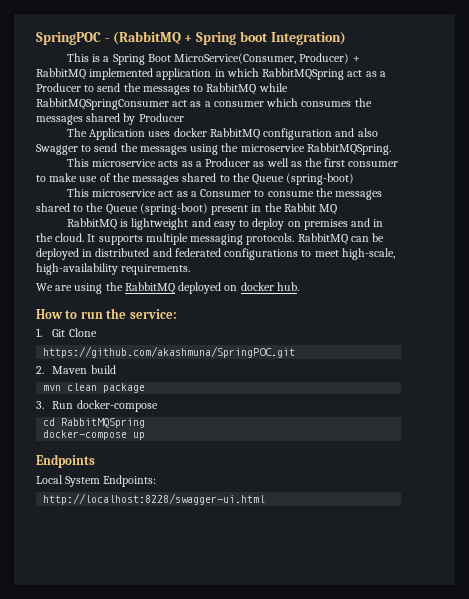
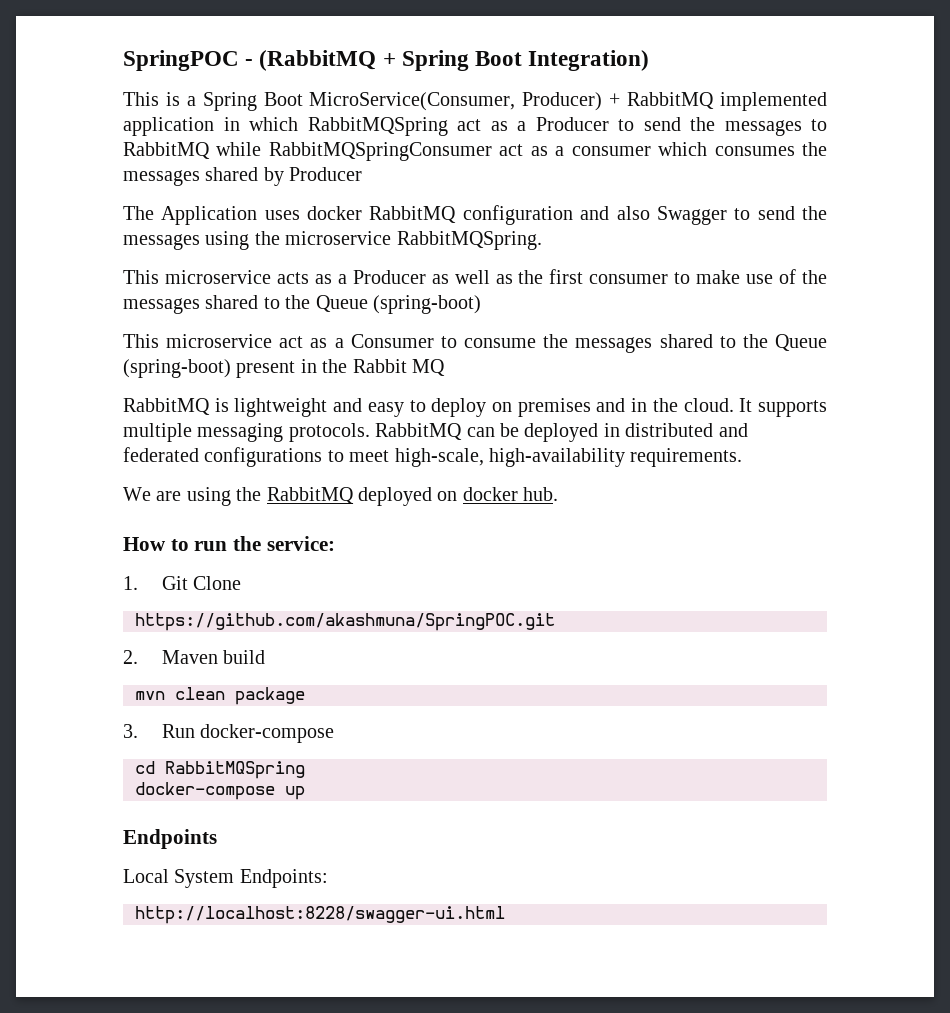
- SpringPOC - (RabbitMQ + Spring boot Integration)
+ SpringPOC - (RabbitMQ + Spring Boot Integration)

